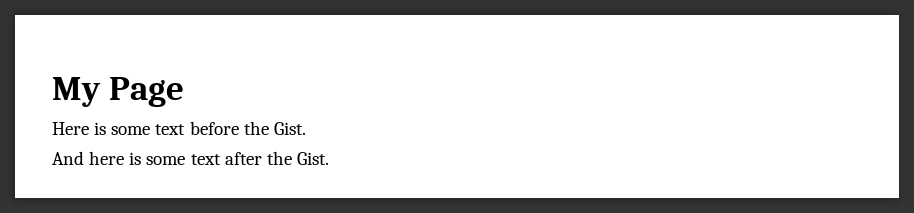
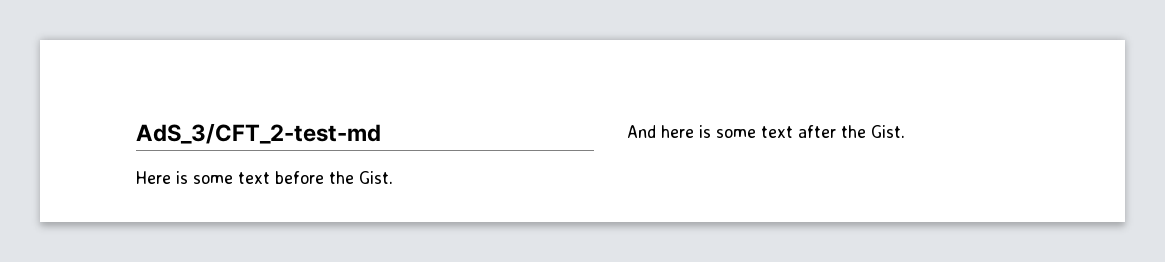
- My Page
+ AdS_3/CFT_2-test-md

